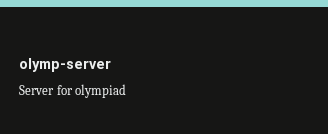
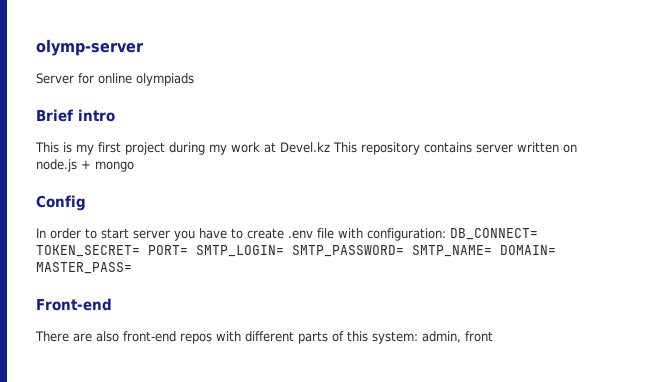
- Server for olympiad
+ Server for online olympiads
+ Brief intro
+ This is my first project during my work at Devel.kz This repository contains server written on node.js + mongo
+ Config
+ In order to start server you have to create .env file with configuration: DB_CONNECT= TOKEN_SECRET= PORT= SMTP_LOGIN= SMTP_PASSWORD= SMTP_NAME= DOMAIN= MASTER_PASS=
+ Front-end
+ There are also front-end repos with different parts of this system: admin, front

